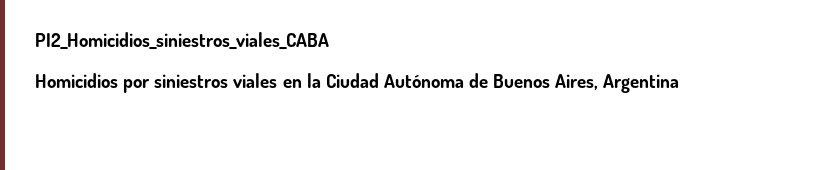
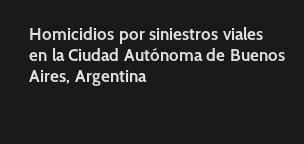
- PI2_Homicidios_siniestros_viales_CABA

